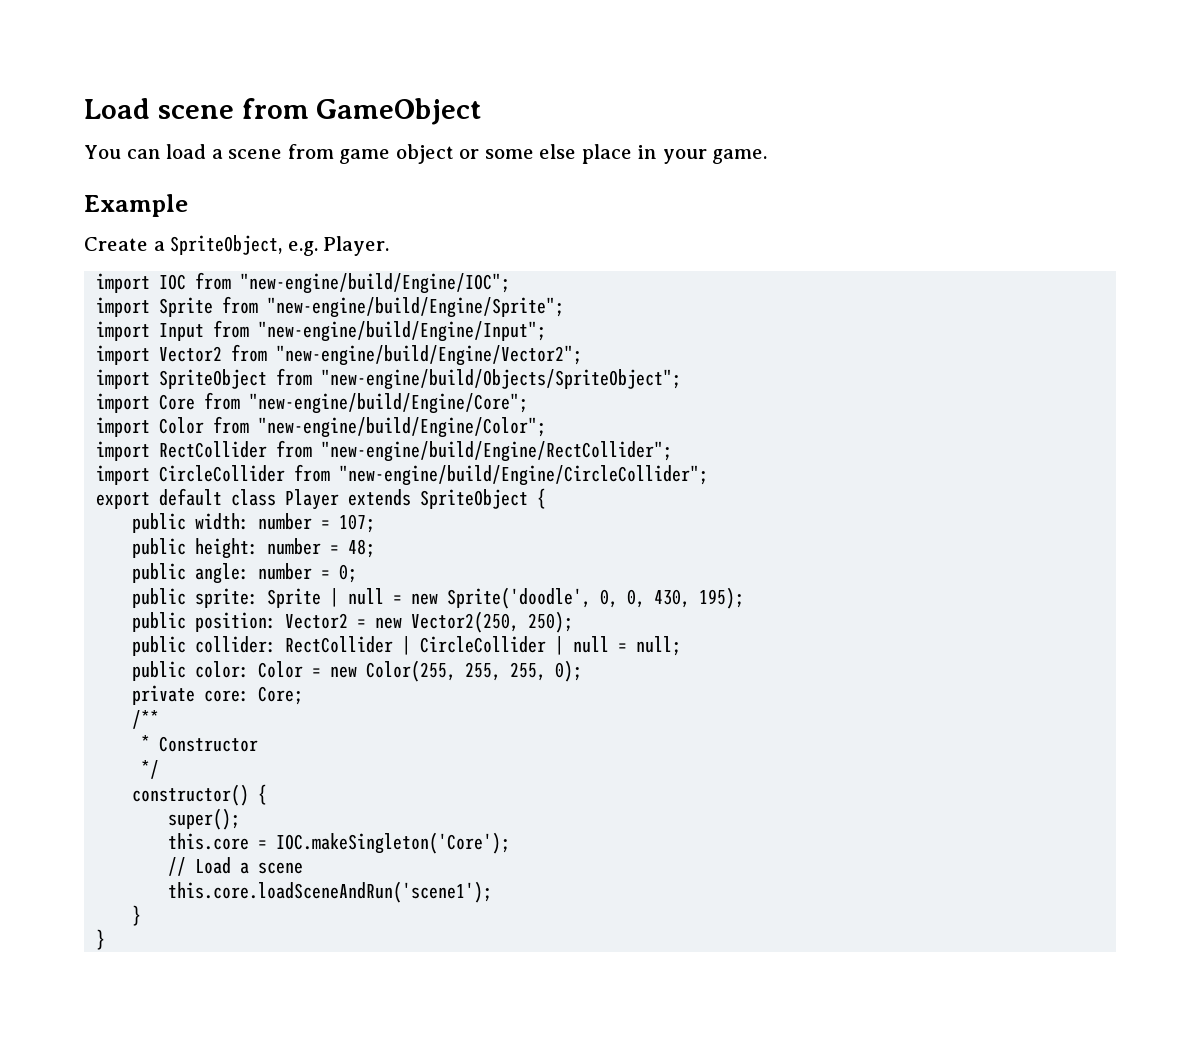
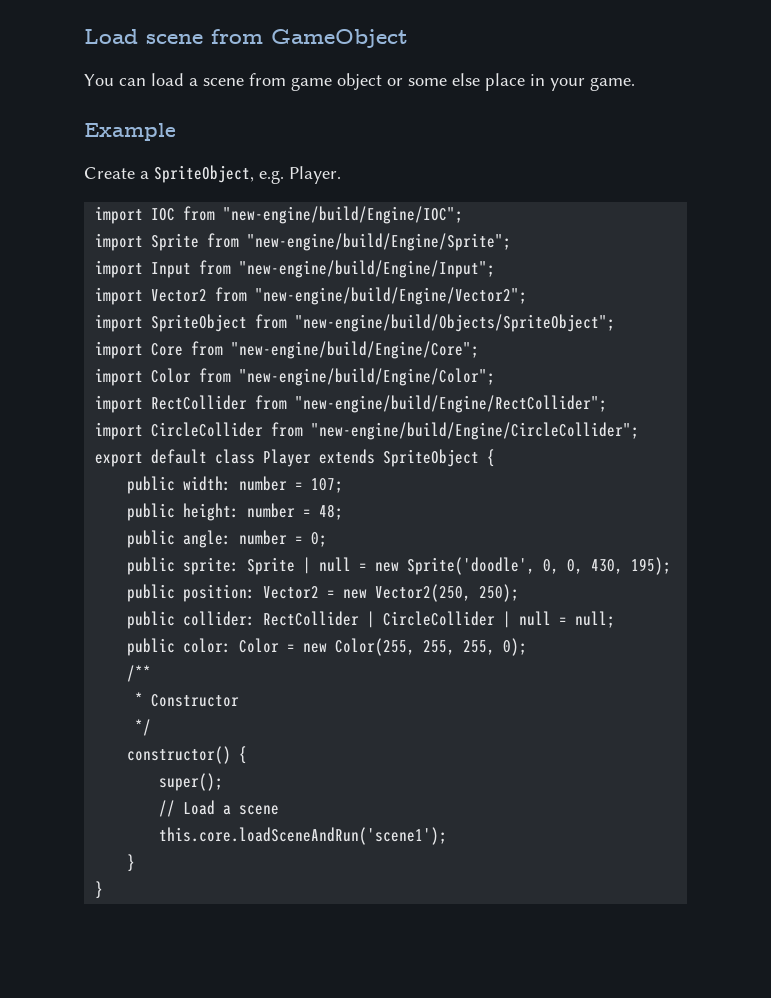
- private core: Core;
- this.core = IOC.makeSingleton('Core');

